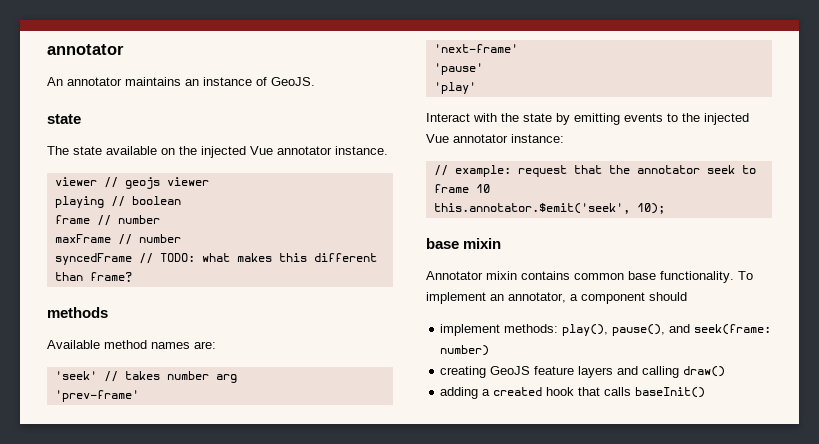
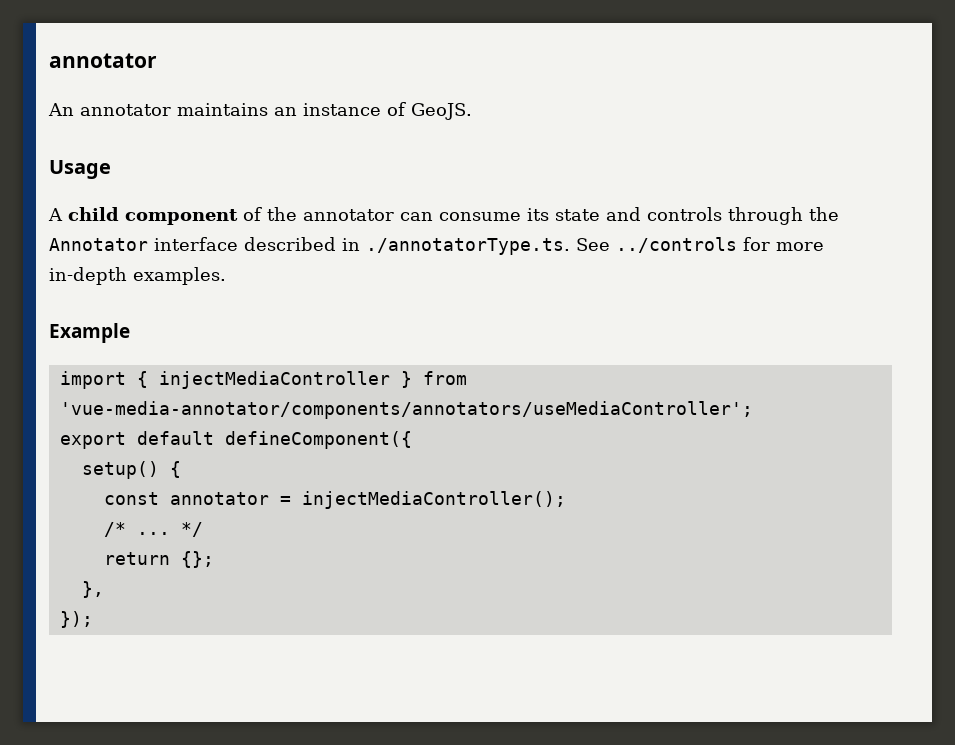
  An annotator maintains an instance of GeoJS.
- state
- The state available on the injected Vue annotator instance.
- viewer // geojs viewer
- playing // boolean
- frame // number
- maxFrame // number
- syncedFrame // TODO: what makes this different than frame?
- methods
- Available method names are:
- 'seek' // takes number arg
- 'prev-frame'
- 'next-frame'
- 'pause'
- 'play'
- Interact with the state by emitting events to the injected Vue annotator instance:
- // example: request that the annotator seek to frame 10
- this.annotator.$emit('seek', 10);
- base mixin
- Annotator mixin contains common base functionality. To implement an annotator, a component should
- implement methods: play(), pause(), and seek(frame: number)
- creating GeoJS feature layers and calling draw()
- adding a created hook that calls baseInit()
+ Usage
+ A child component of the annotator can consume its state and controls through the Annotator interface described in ./annotatorType.ts. See ../controls for more in-depth examples.
+ Example
+ import { injectMediaController } from 'vue-media-annotator/components/annotators/useMediaController';
+ export default defineComponent({
+ setup() {
+ const annotator = injectMediaController();
+ /* ... */
+ return {};
+ },
+ });

